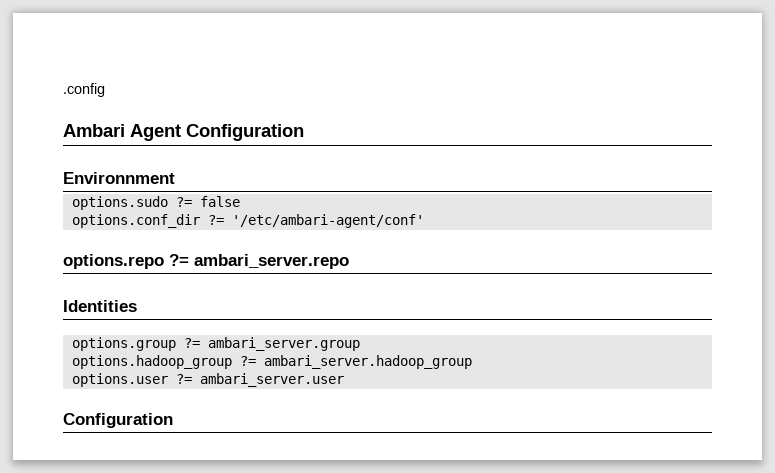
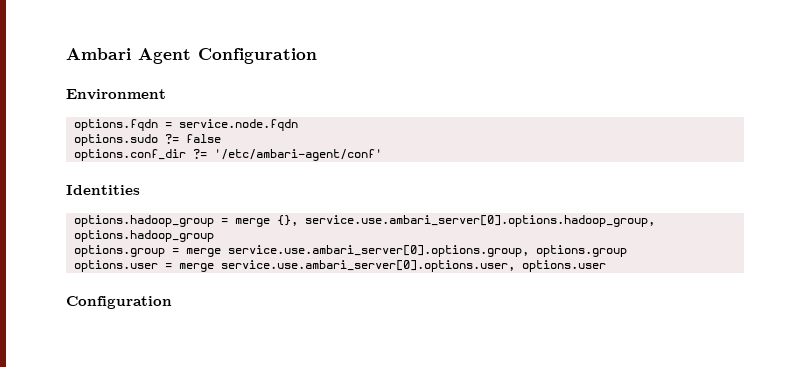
- .config
- Environnment
+ Environment
+ options.fqdn = service.node.fqdn
- options.repo ?= ambari_server.repo
  Identities
- options.group ?= ambari_server.group
- options.hadoop_group ?= ambari_server.hadoop_group
- options.user ?= ambari_server.user
+ options.hadoop_group = merge {}, service.use.ambari_server[0].options.hadoop_group, options.hadoop_group
+ options.group = merge service.use.ambari_server[0].options.group, options.group
+ options.user = merge service.use.ambari_server[0].options.user, options.user

